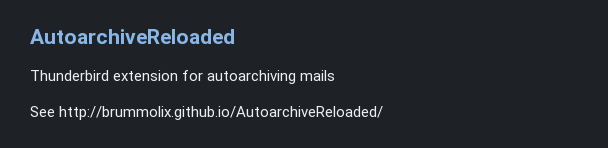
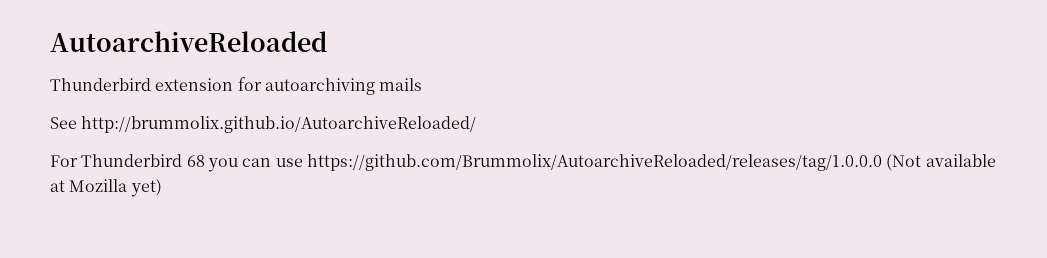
+ For Thunderbird 68 you can use https://github.com/Brummolix/AutoarchiveReloaded/releases/tag/1.0.0.0 (Not available at Mozilla yet)

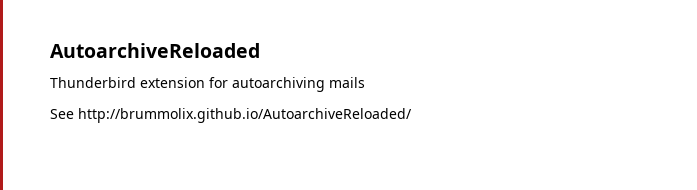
- For Thunderbird 68 you can use https://github.com/Brummolix/AutoarchiveReloaded/releases/tag/1.0.0.0 (Not available at Mozilla yet)

